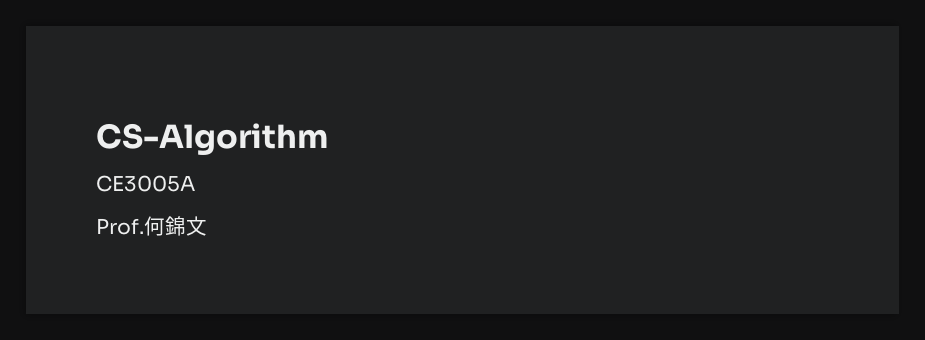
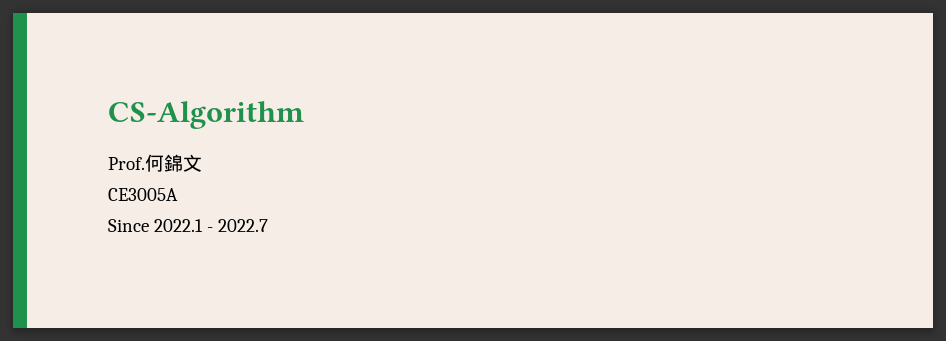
- CE3005A
+ CE3005A
+ Since 2022.1 - 2022.7

